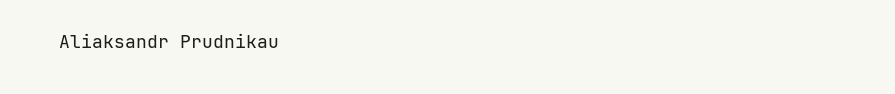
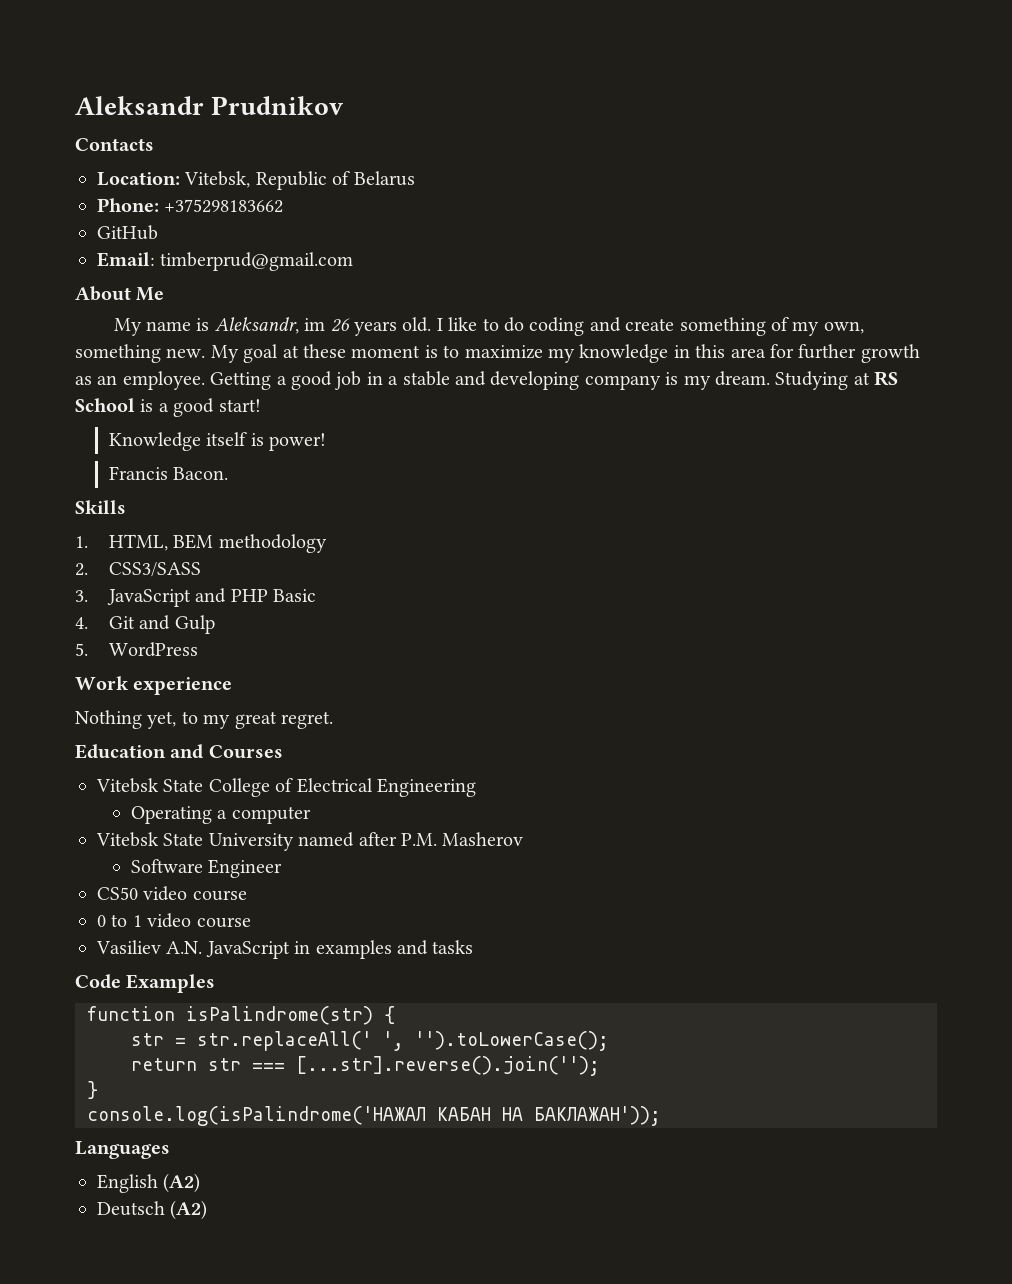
- Aliaksandr Prudnikau
+ Aleksandr Prudnikov
+ Contacts
+ Location: Vitebsk, Republic of Belarus
+ Phone: +375298183662
+ GitHub
+ Email: timberprud@gmail.com
+ About Me
+ My name is Aleksandr, im 26 years old. I like to do coding and create something of my own, something new. My goal at these moment is to maximize my knowledge in this area for further growth as an employee. Getting a good job in a stable and developing company is my dream. Studying at RS School is a good start!
+ Knowledge itself is power!
+ Francis Bacon.
+ Skills
+ 1. HTML, BEM methodology
+ 2. CSS3/SASS
+ 3. JavaScript and PHP Basic
+ 4. Git and Gulp
+ 5. WordPress
+ Work experience
+ Nothing yet, to my great regret.
+ Education and Courses
+ Vitebsk State College of Electrical Engineering
+ Operating a computer
+ Vitebsk State University named after P.M. Masherov
+ Software Engineer
+ CS50 video course
+ 0 to 1 video course
+ Vasiliev A.N. JavaScript in examples and tasks
+ Code Examples
+ function isPalindrome(str) {
+ str = str.replaceAll(' ', '').toLowerCase();
+ return str === [...str].reverse().join('');
+ }
+ console.log(isPalindrome('НАЖАЛ КАБАН НА БАКЛАЖАН'));
+ Languages
+ English (A2)
+ Deutsch (A2)

